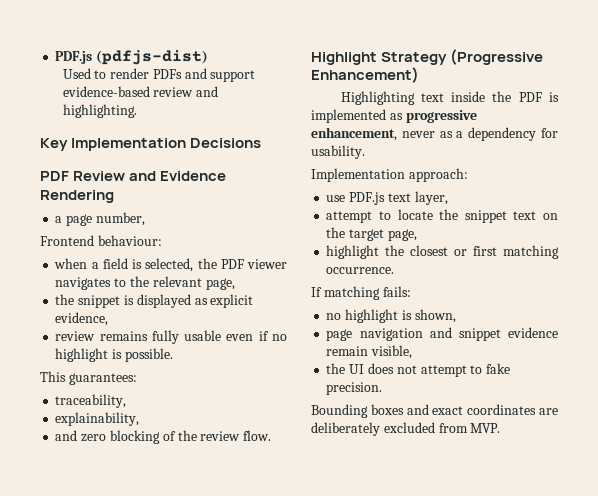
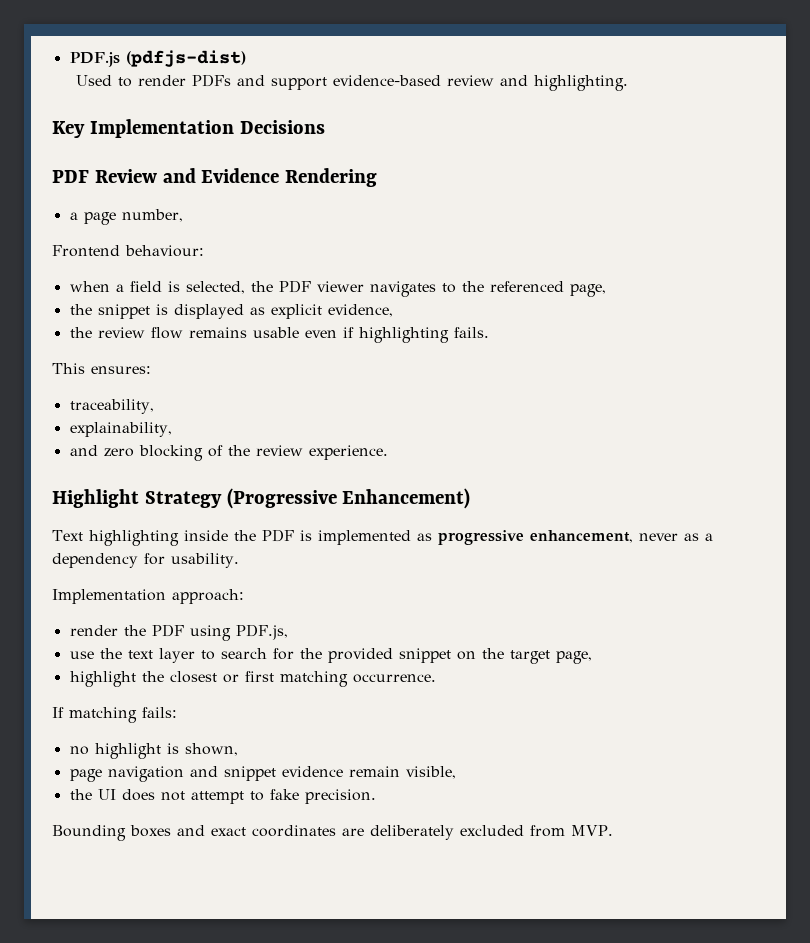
- when a field is selected, the PDF viewer navigates to the relevant page,
+ when a field is selected, the PDF viewer navigates to the referenced page,
- review remains fully usable even if no highlight is possible.
+ the review flow remains usable even if highlighting fails.
- This guarantees:
+ This ensures:
- and zero blocking of the review flow.
+ and zero blocking of the review experience.
- Highlighting text inside the PDF is implemented as progressive enhancement, never as a dependency for usability.
+ Text highlighting inside the PDF is implemented as progressive enhancement, never as a dependency for usability.
- use PDF.js text layer,
- attempt to locate the snippet text on the target page,
+ render the PDF using PDF.js,
+ use the text layer to search for the provided snippet on the target page,

